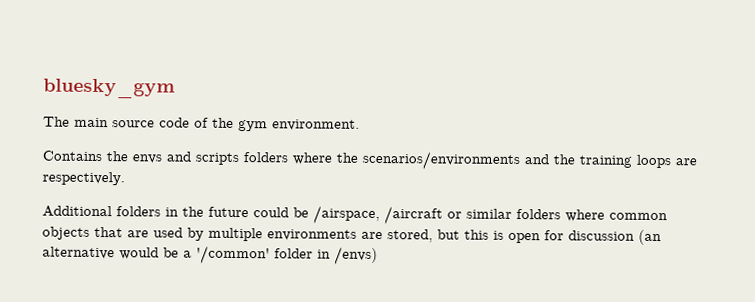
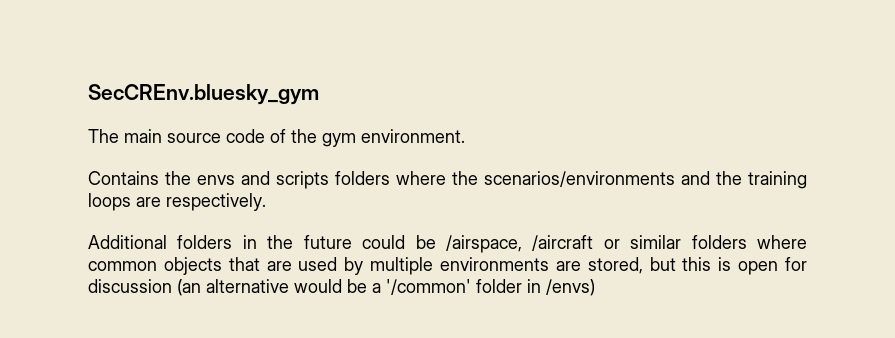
- bluesky_gym
+ SecCREnv.bluesky_gym

